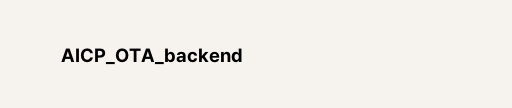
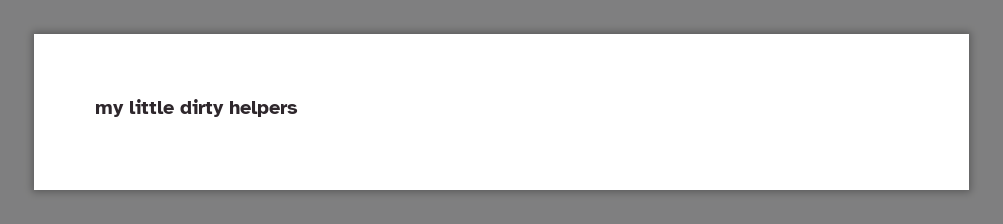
- AICP_OTA_backend
+ my little dirty helpers

